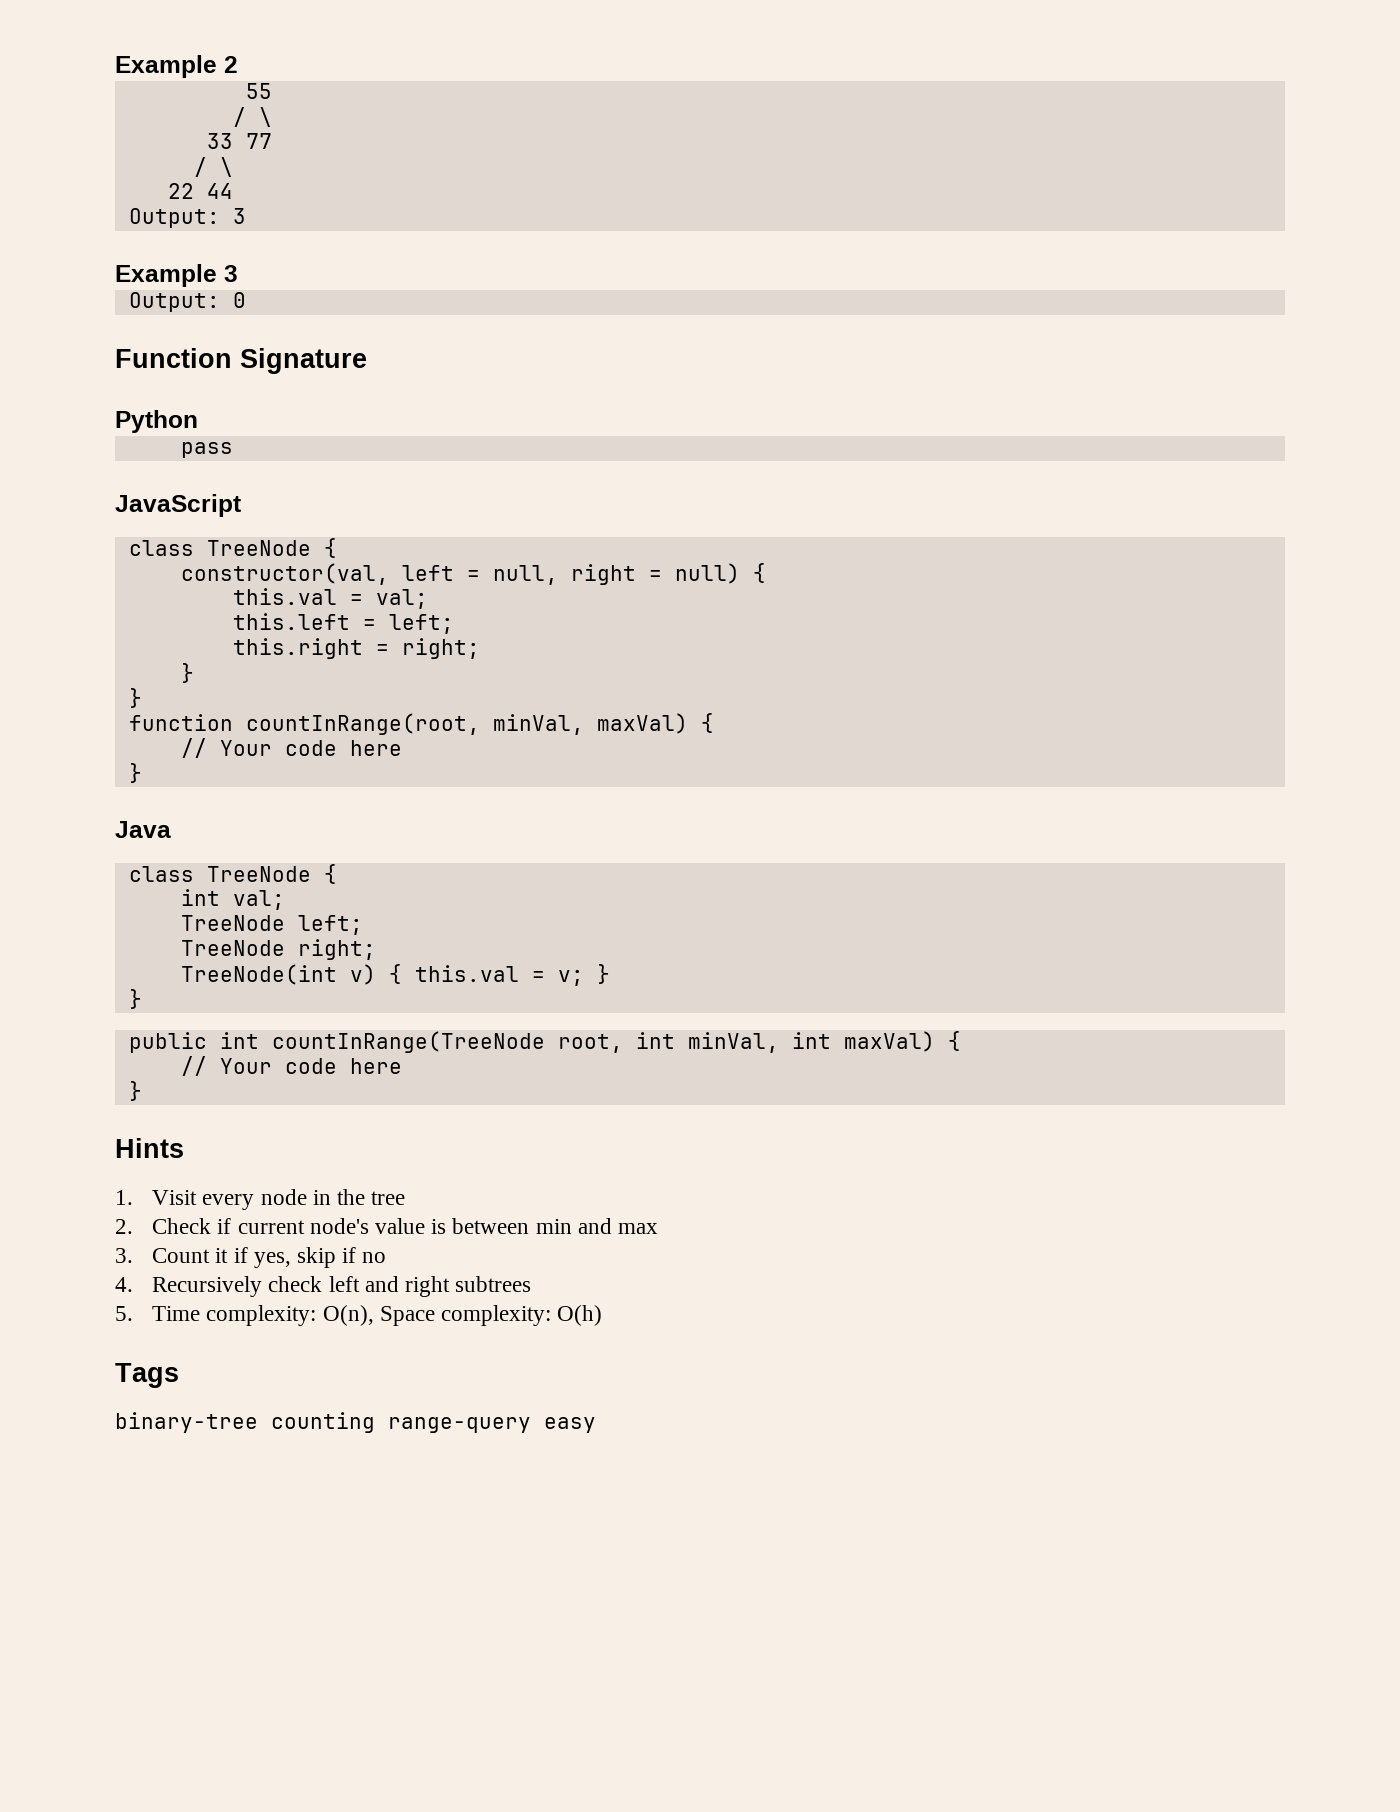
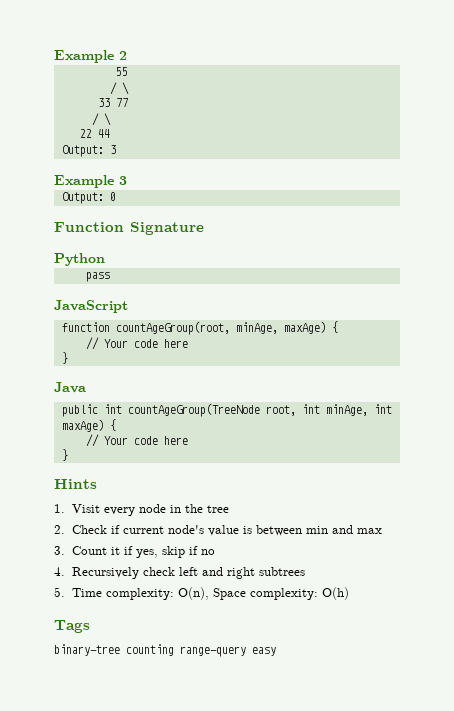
  JavaScript
- class TreeNode {
- constructor(val, left = null, right = null) {
- this.val = val;
- this.left = left;
- this.right = right;
- }
- }
- function countInRange(root, minVal, maxVal) {
+ function countAgeGroup(root, minAge, maxAge) {
  Java
- class TreeNode {
- int val;
- TreeNode left;
- TreeNode right;
- TreeNode(int v) { this.val = v; }
- }
- public int countInRange(TreeNode root, int minVal, int maxVal) {
+ public int countAgeGroup(TreeNode root, int minAge, int maxAge) {

